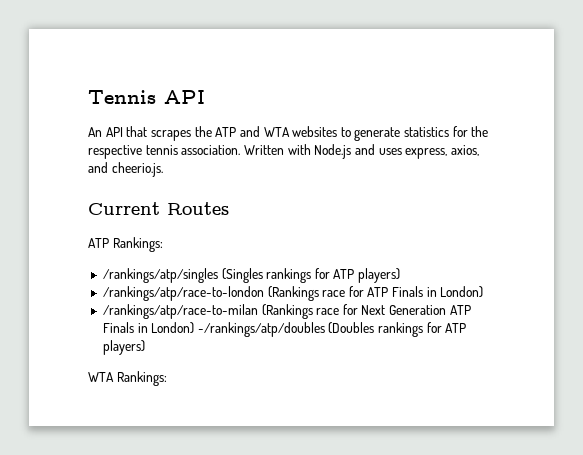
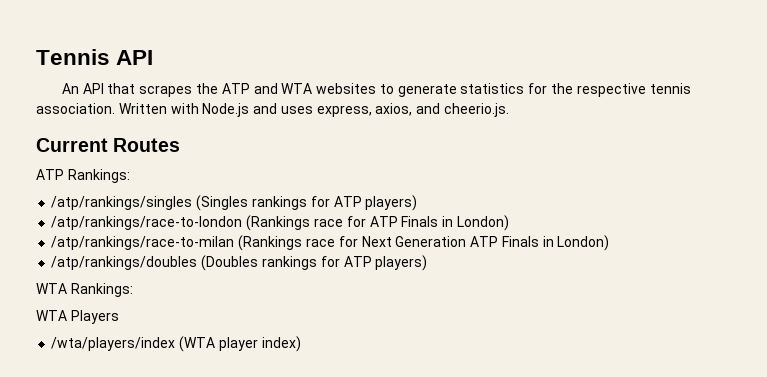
- /rankings/atp/singles (Singles rankings for ATP players)
+ /atp/rankings/singles (Singles rankings for ATP players)
- /rankings/atp/race-to-london (Rankings race for ATP Finals in London)
+ /atp/rankings/race-to-london (Rankings race for ATP Finals in London)
- /rankings/atp/race-to-milan (Rankings race for Next Generation ATP Finals in London) -/rankings/atp/doubles (Doubles rankings for ATP players)
+ /atp/rankings/race-to-milan (Rankings race for Next Generation ATP Finals in London)
+ /atp/rankings/doubles (Doubles rankings for ATP players)
+ WTA Players
+ /wta/players/index (WTA player index)

